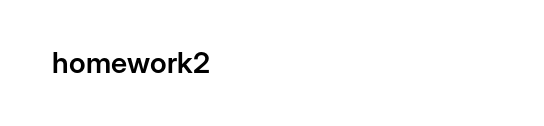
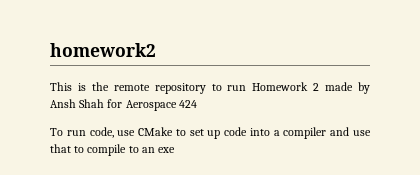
+ This is the remote repository to run Homework 2 made by Ansh Shah for Aerospace 424
+ To run code, use CMake to set up code into a compiler and use that to compile to an exe

